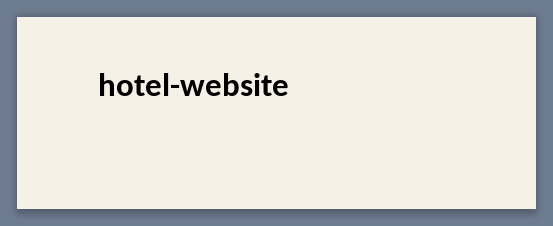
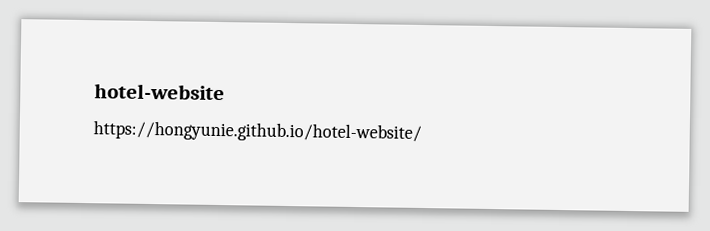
+ https://hongyunie.github.io/hotel-website/

